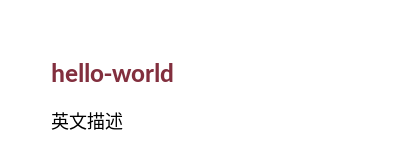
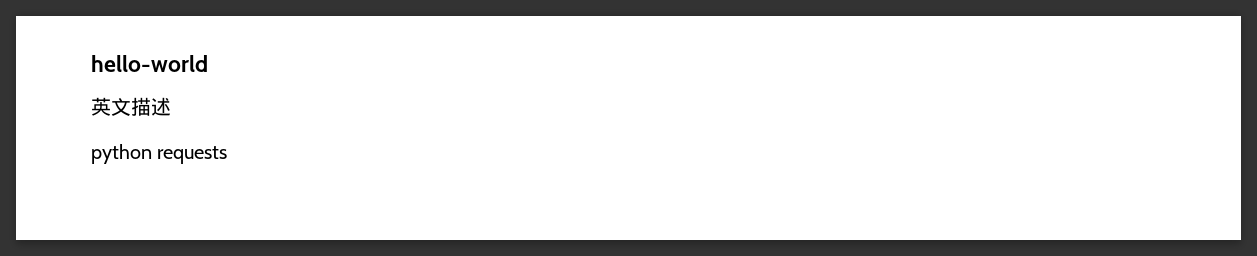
+ python requests

